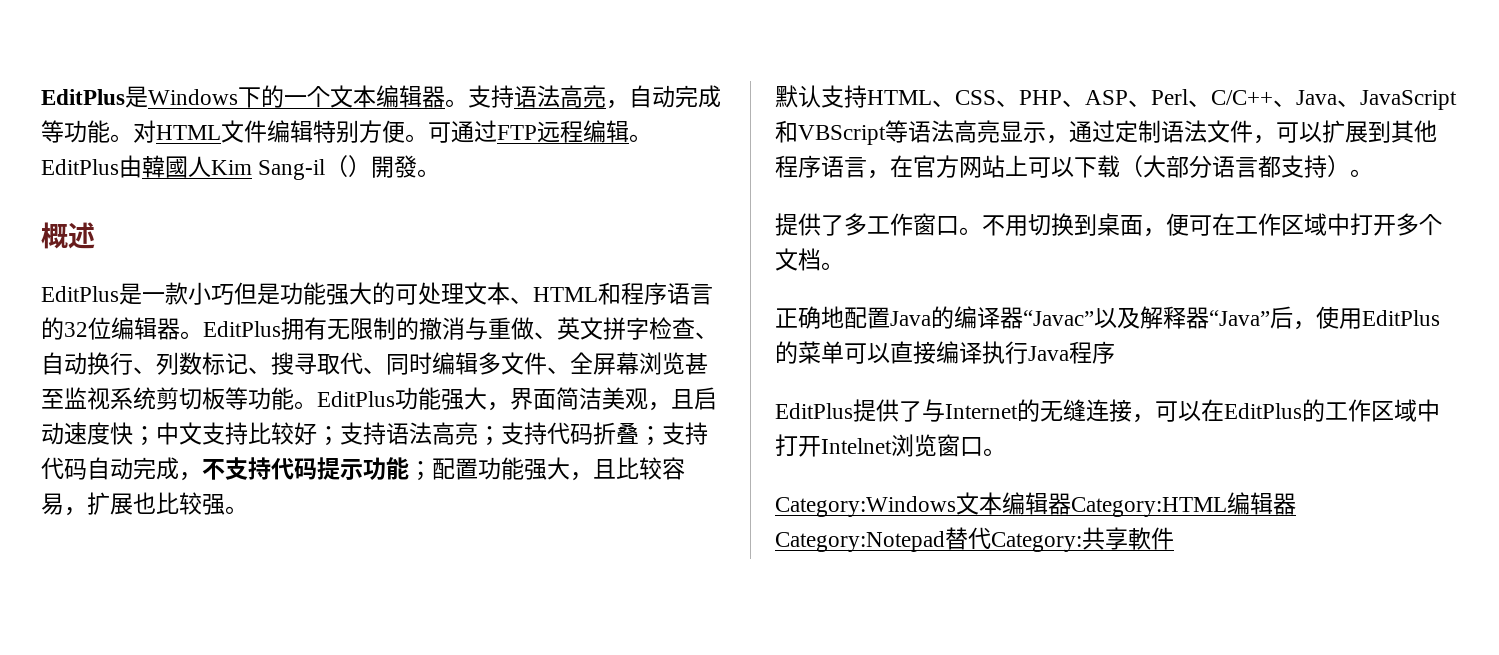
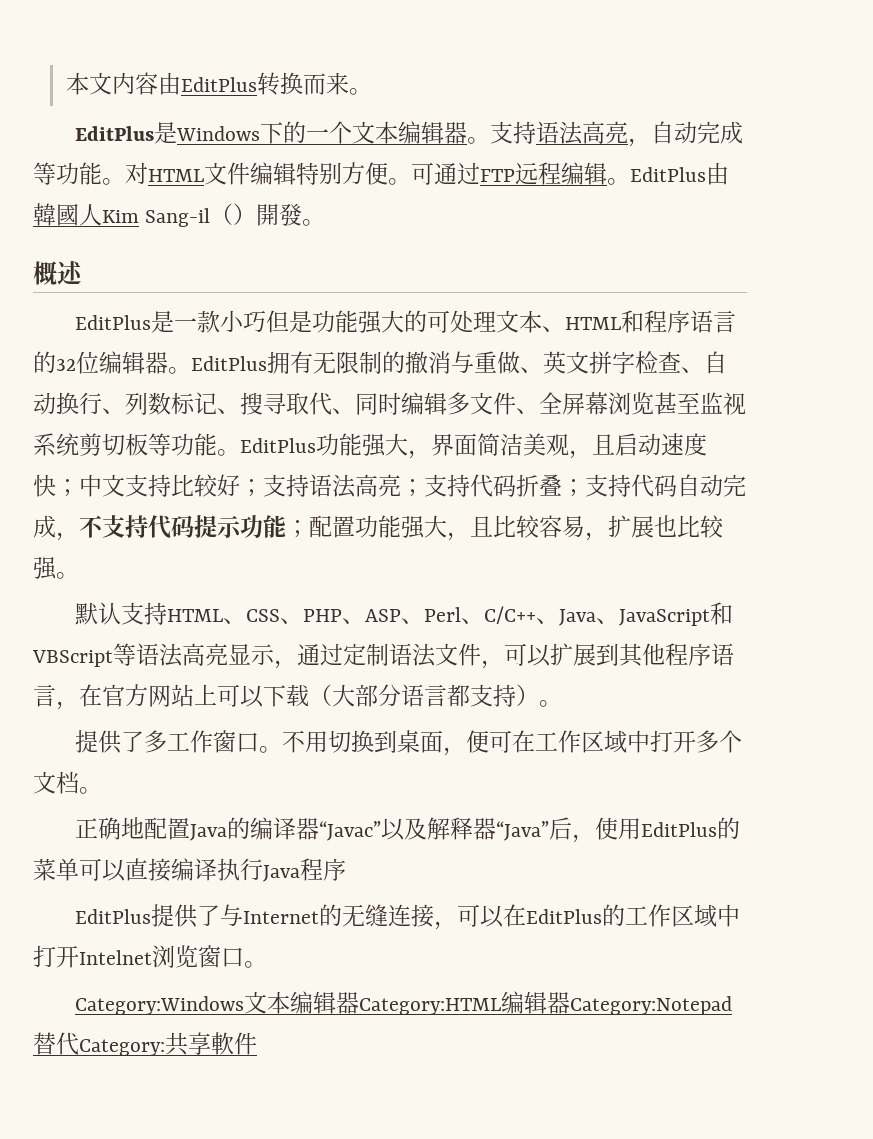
+ 本文内容由EditPlus转换而来。

